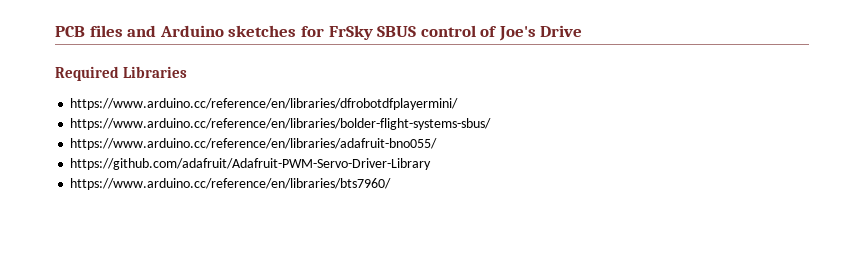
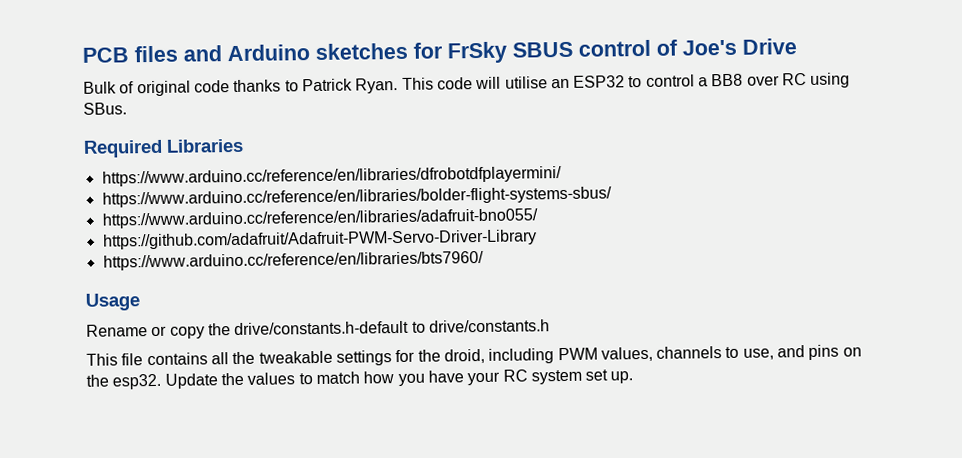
+ Bulk of original code thanks to Patrick Ryan. This code will utilise an ESP32 to control a BB8 over RC using SBus.
+ Usage
+ Rename or copy the drive/constants.h-default to drive/constants.h
+ This file contains all the tweakable settings for the droid, including PWM values, channels to use, and pins on the esp32. Update the values to match how you have your RC system set up.

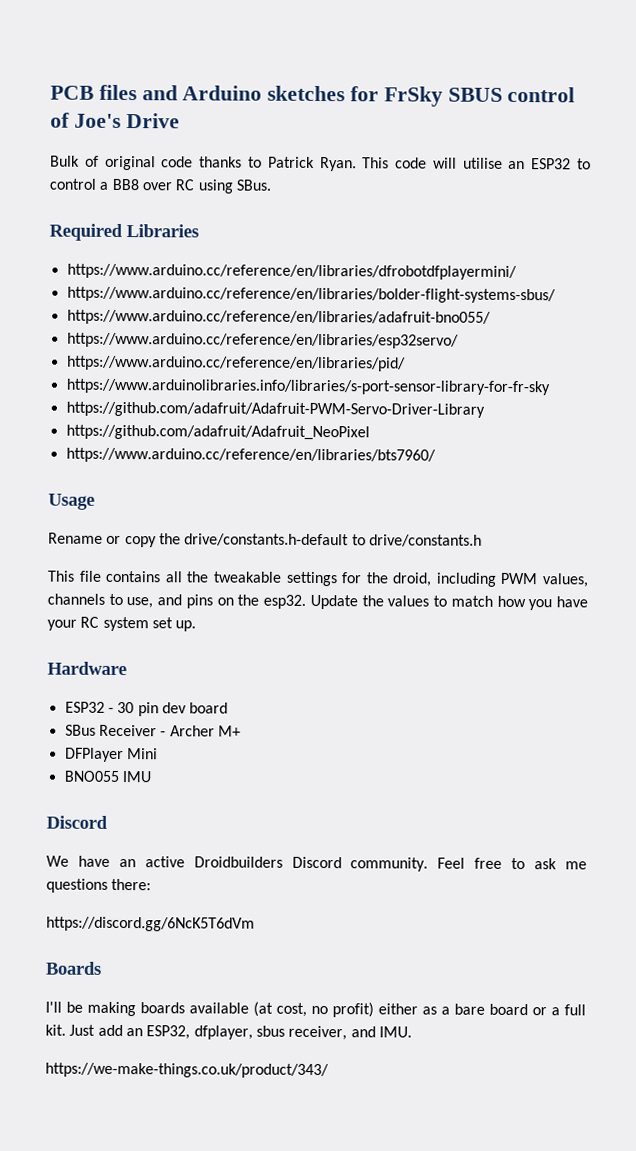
+ https://www.arduino.cc/reference/en/libraries/esp32servo/
+ https://www.arduino.cc/reference/en/libraries/pid/
+ https://www.arduinolibraries.info/libraries/s-port-sensor-library-for-fr-sky
+ https://github.com/adafruit/Adafruit_NeoPixel
+ Hardware
+ ESP32 - 30 pin dev board
+ SBus Receiver - Archer M+
+ DFPlayer Mini
+ BNO055 IMU
+ Discord
+ We have an active Droidbuilders Discord community. Feel free to ask me questions there:
+ https://discord.gg/6NcK5T6dVm
+ Boards
+ I'll be making boards available (at cost, no profit) either as a bare board or a full kit. Just add an ESP32, dfplayer, sbus receiver, and IMU.
+ https://we-make-things.co.uk/product/343/

